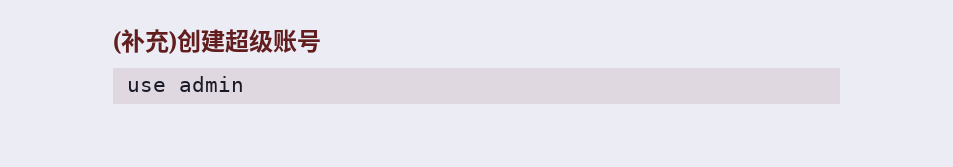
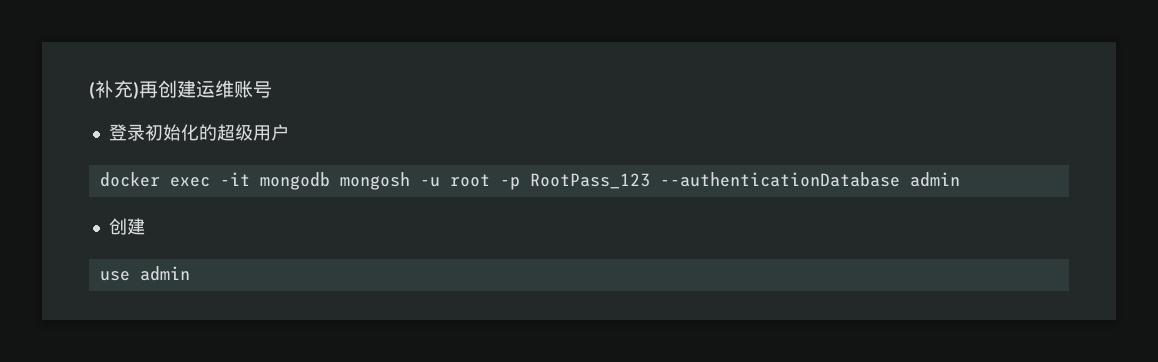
- (补充)创建超级账号
+ (补充)再创建运维账号
+ 登录初始化的超级用户
+ docker exec -it mongodb mongosh -u root -p RootPass_123 --authenticationDatabase admin
+ 创建

